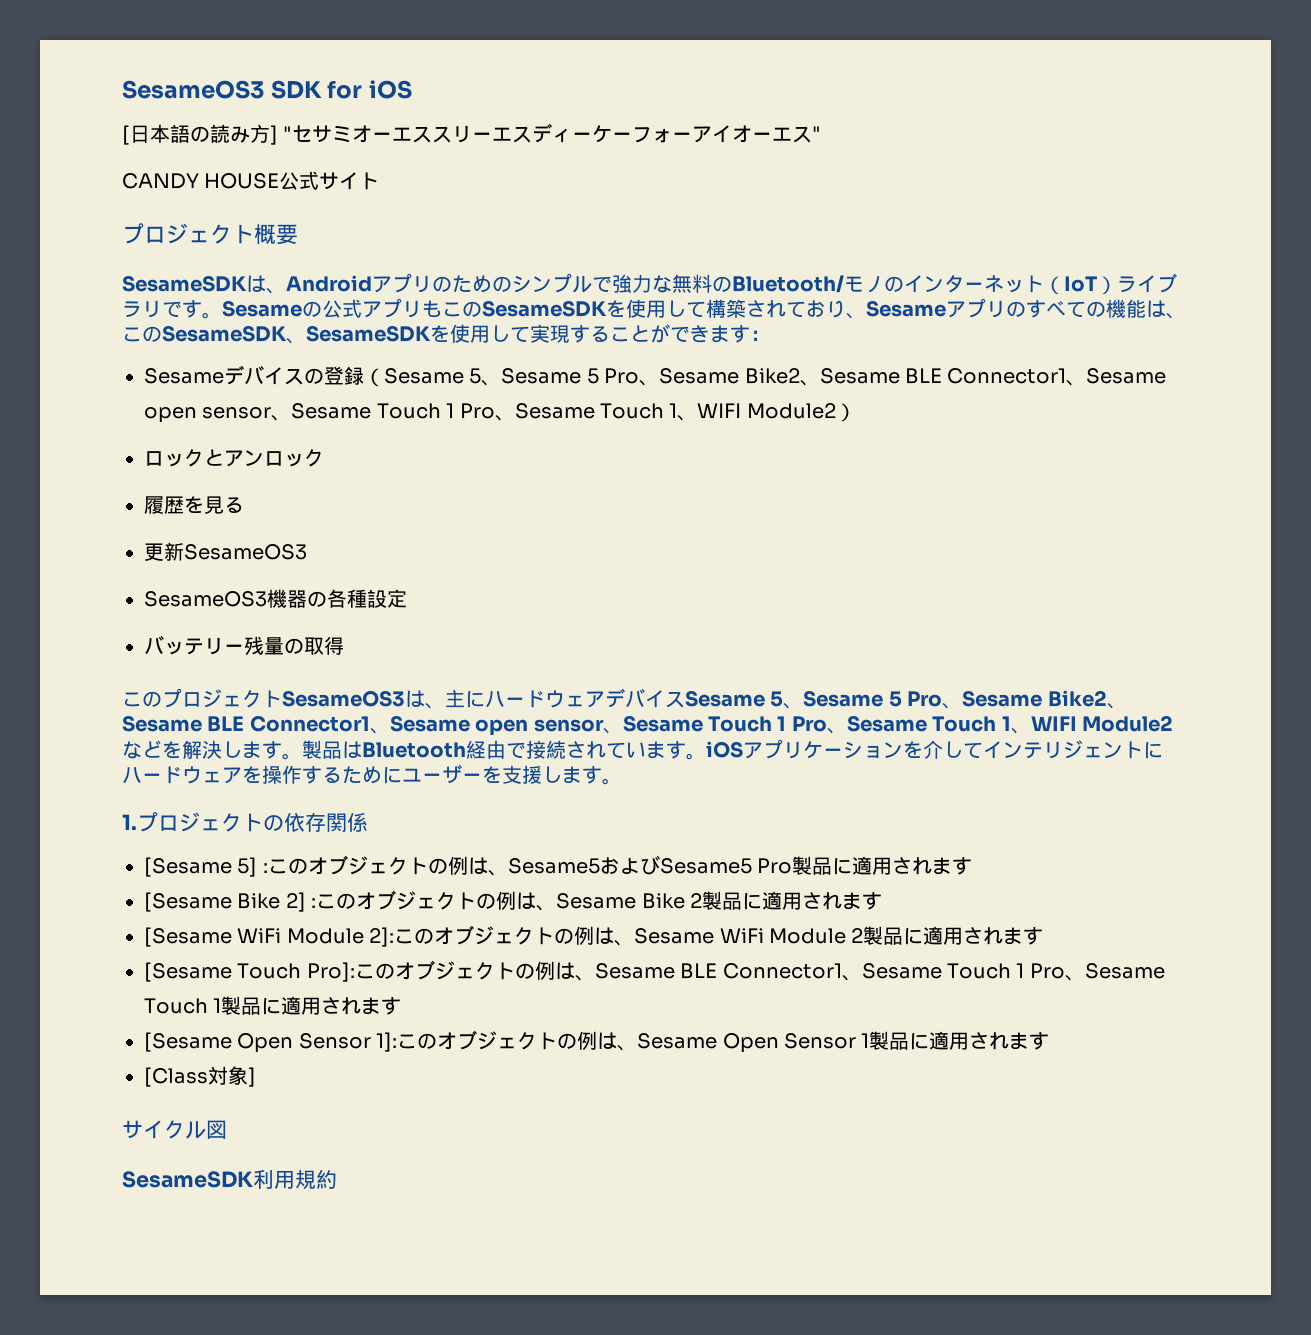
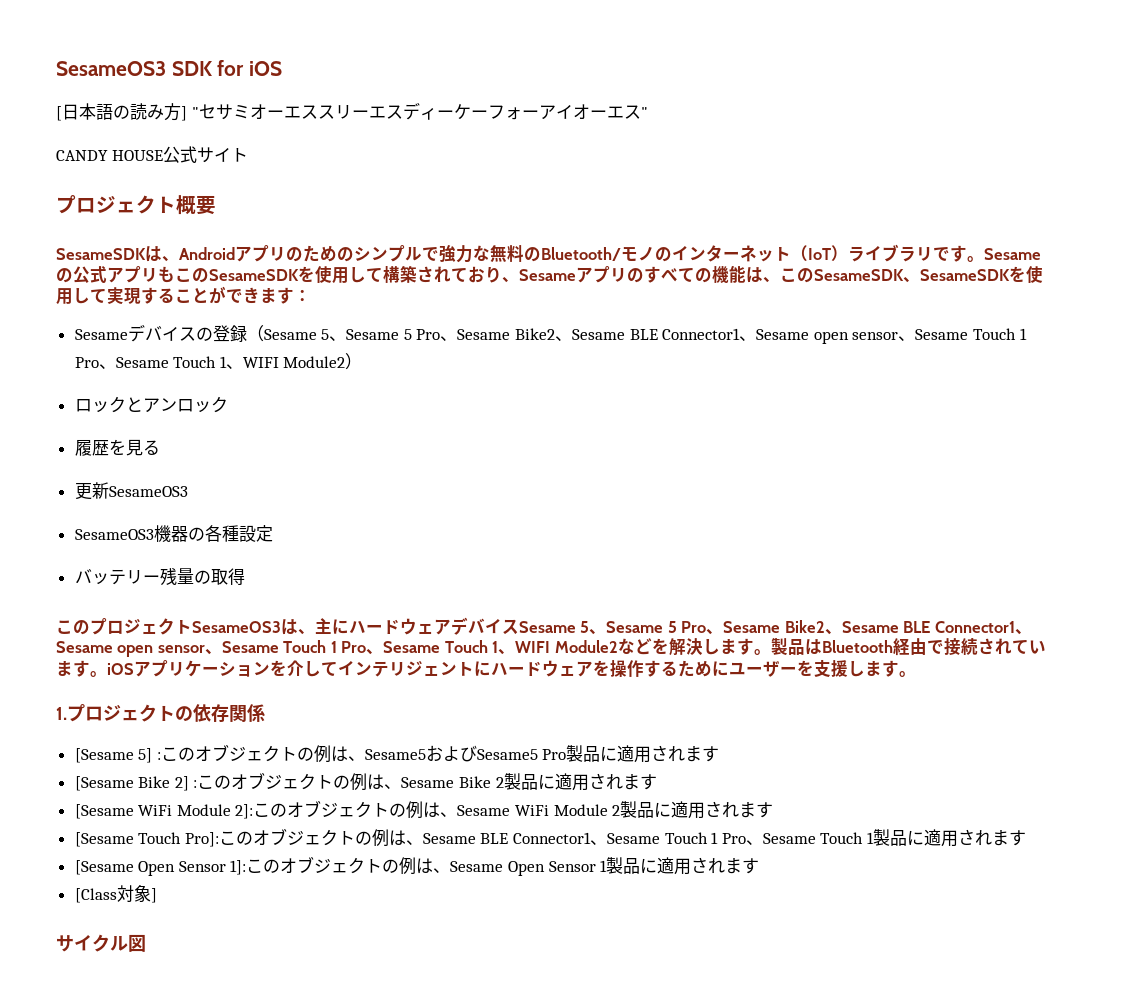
- SesameSDK利用規約

